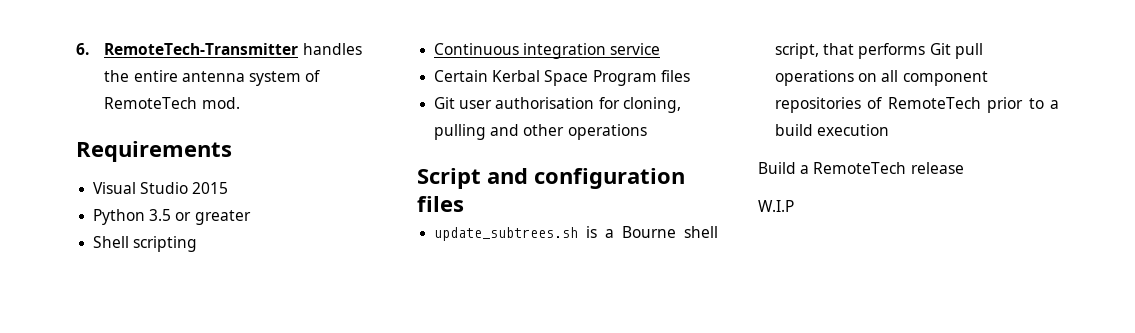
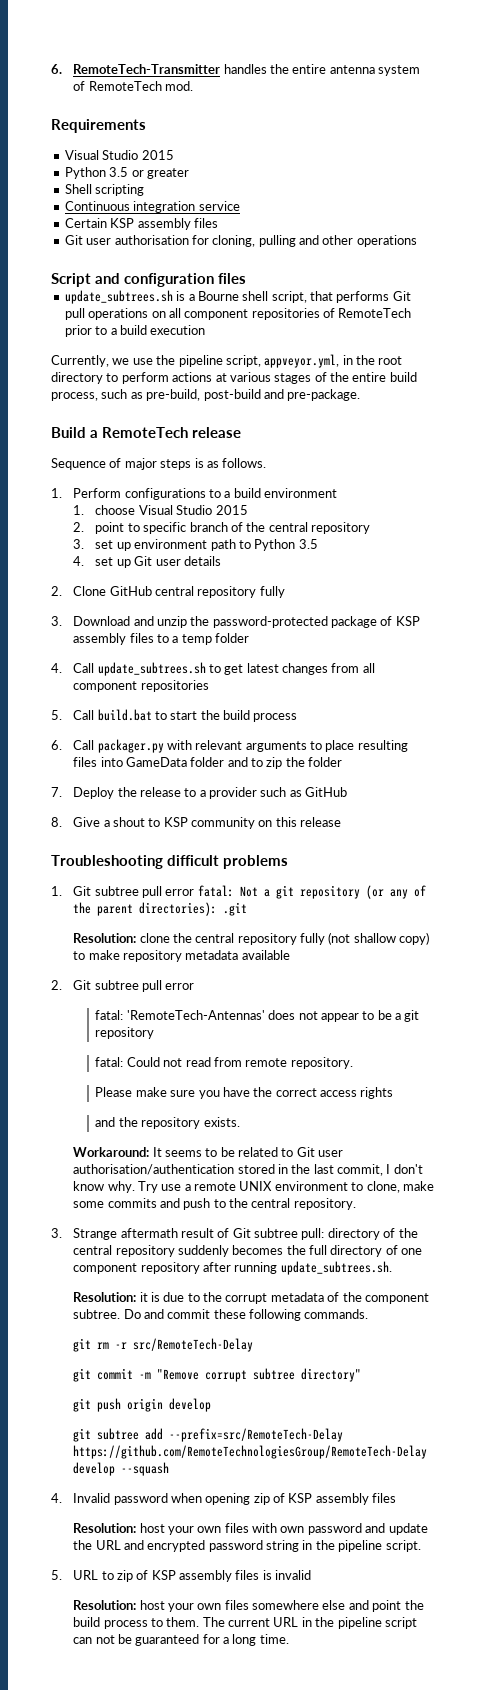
- Certain Kerbal Space Program files
+ Certain KSP assembly files
+ Currently, we use the pipeline script, appveyor.yml, in the root directory to perform actions at various stages of the entire build process, such as pre-build, post-build and pre-package.
  Build a RemoteTech release
- W.I.P
+ Sequence of major steps is as follows.
+ 1. Perform configurations to a build environment
+ 1. choose Visual Studio 2015
+ 2. point to specific branch of the central repository
+ 3. set up environment path to Python 3.5
+ 4. set up Git user details
+ 2. Clone GitHub central repository fully
+ 3. Download and unzip the password-protected package of KSP assembly files to a temp folder
+ 4. Call update_subtrees.sh to get latest changes from all component repositories
+ 5. Call build.bat to start the build process
+ 6. Call packager.py with relevant arguments to place resulting files into GameData folder and to zip the folder
+ 7. Deploy the release to a provider such as GitHub
+ 8. Give a shout to KSP community on this release
+ Troubleshooting difficult problems
+ 1. Git subtree pull error fatal: Not a git repository (or any of the parent directories): .git
+ Resolution: clone the central repository fully (not shallow copy) to make repository metadata available
+ 2. Git subtree pull error
+ fatal: 'RemoteTech-Antennas' does not appear to be a git repository
+ fatal: Could not read from remote repository.
+ Please make sure you have the correct access rights
+ and the repository exists.
+ Workaround: It seems to be related to Git user authorisation/authentication stored in the last commit, I don't know why. Try use a remote UNIX environment to clone, make some commits and push to the central repository.
+ 3. Strange aftermath result of Git subtree pull: directory of the central repository suddenly becomes the full directory of one component repository after running update_subtrees.sh.
+ Resolution: it is due to the corrupt metadata of the component subtree. Do and commit these following commands.
+ git rm -r src/RemoteTech-Delay
+ git commit -m "Remove corrupt subtree directory"
+ git push origin develop
+ git subtree add --prefix=src/RemoteTech-Delay https://github.com/RemoteTechnologiesGroup/RemoteTech-Delay develop --squash
+ 4. Invalid password when opening zip of KSP assembly files
+ Resolution: host your own files with own password and update the URL and encrypted password string in the pipeline script.
+ 5. URL to zip of KSP assembly files is invalid
+ Resolution: host your own files somewhere else and point the build process to them. The current URL in the pipeline script can not be guaranteed for a long time.

